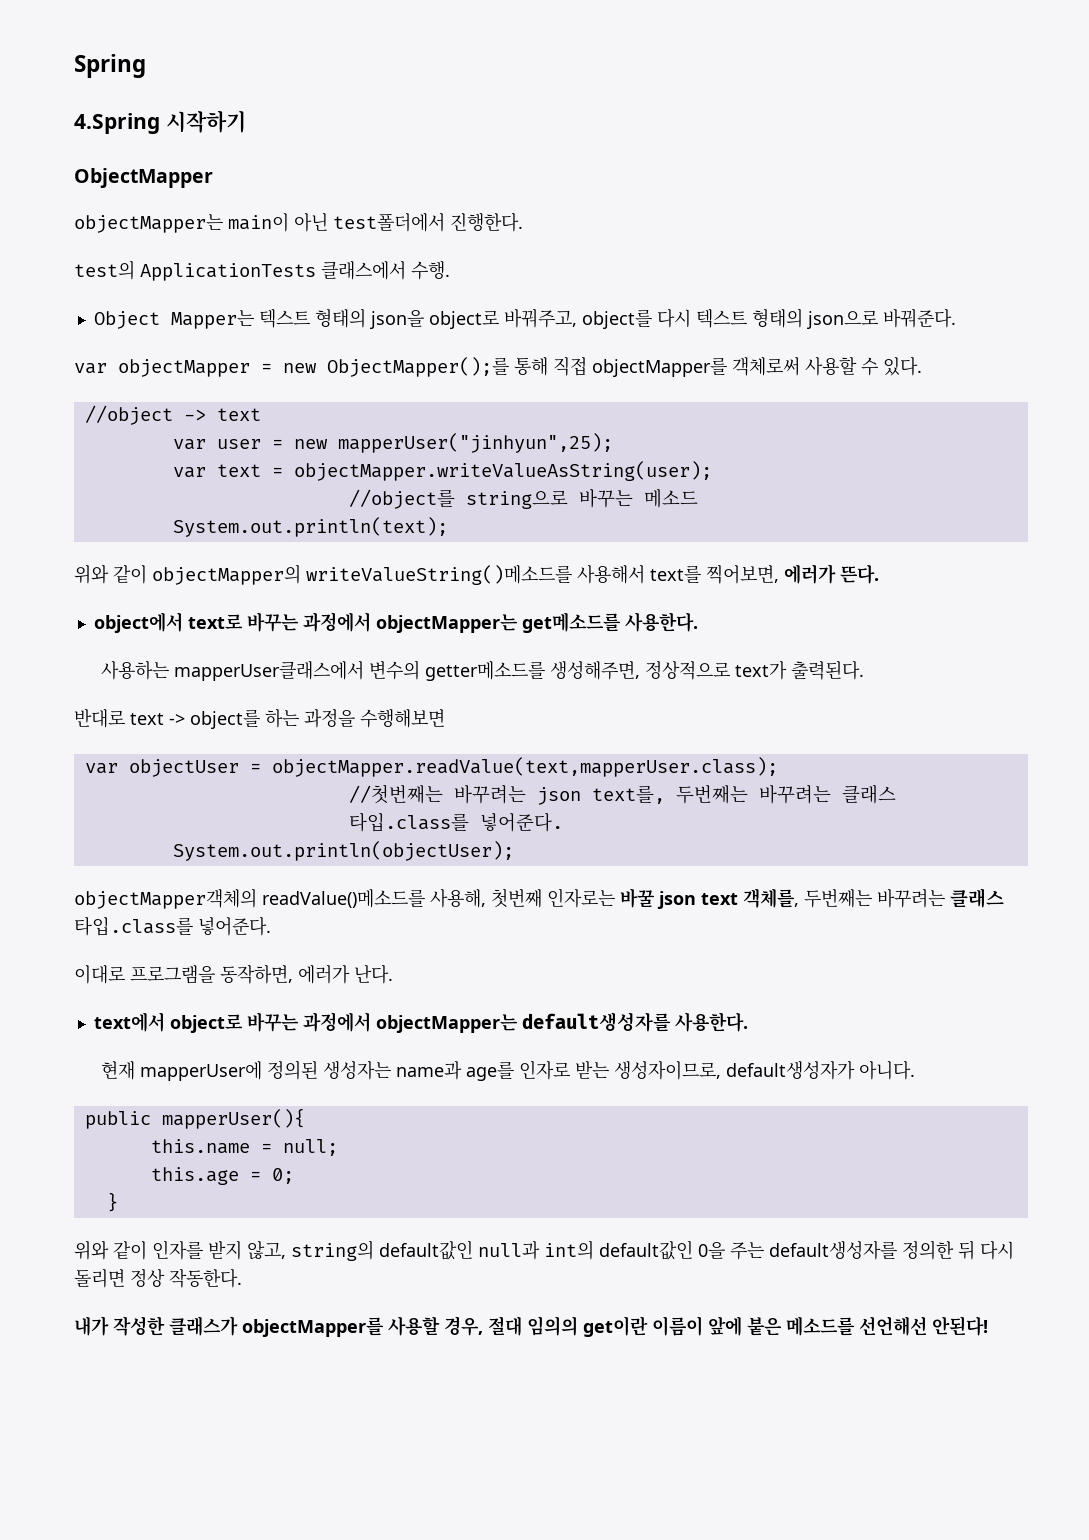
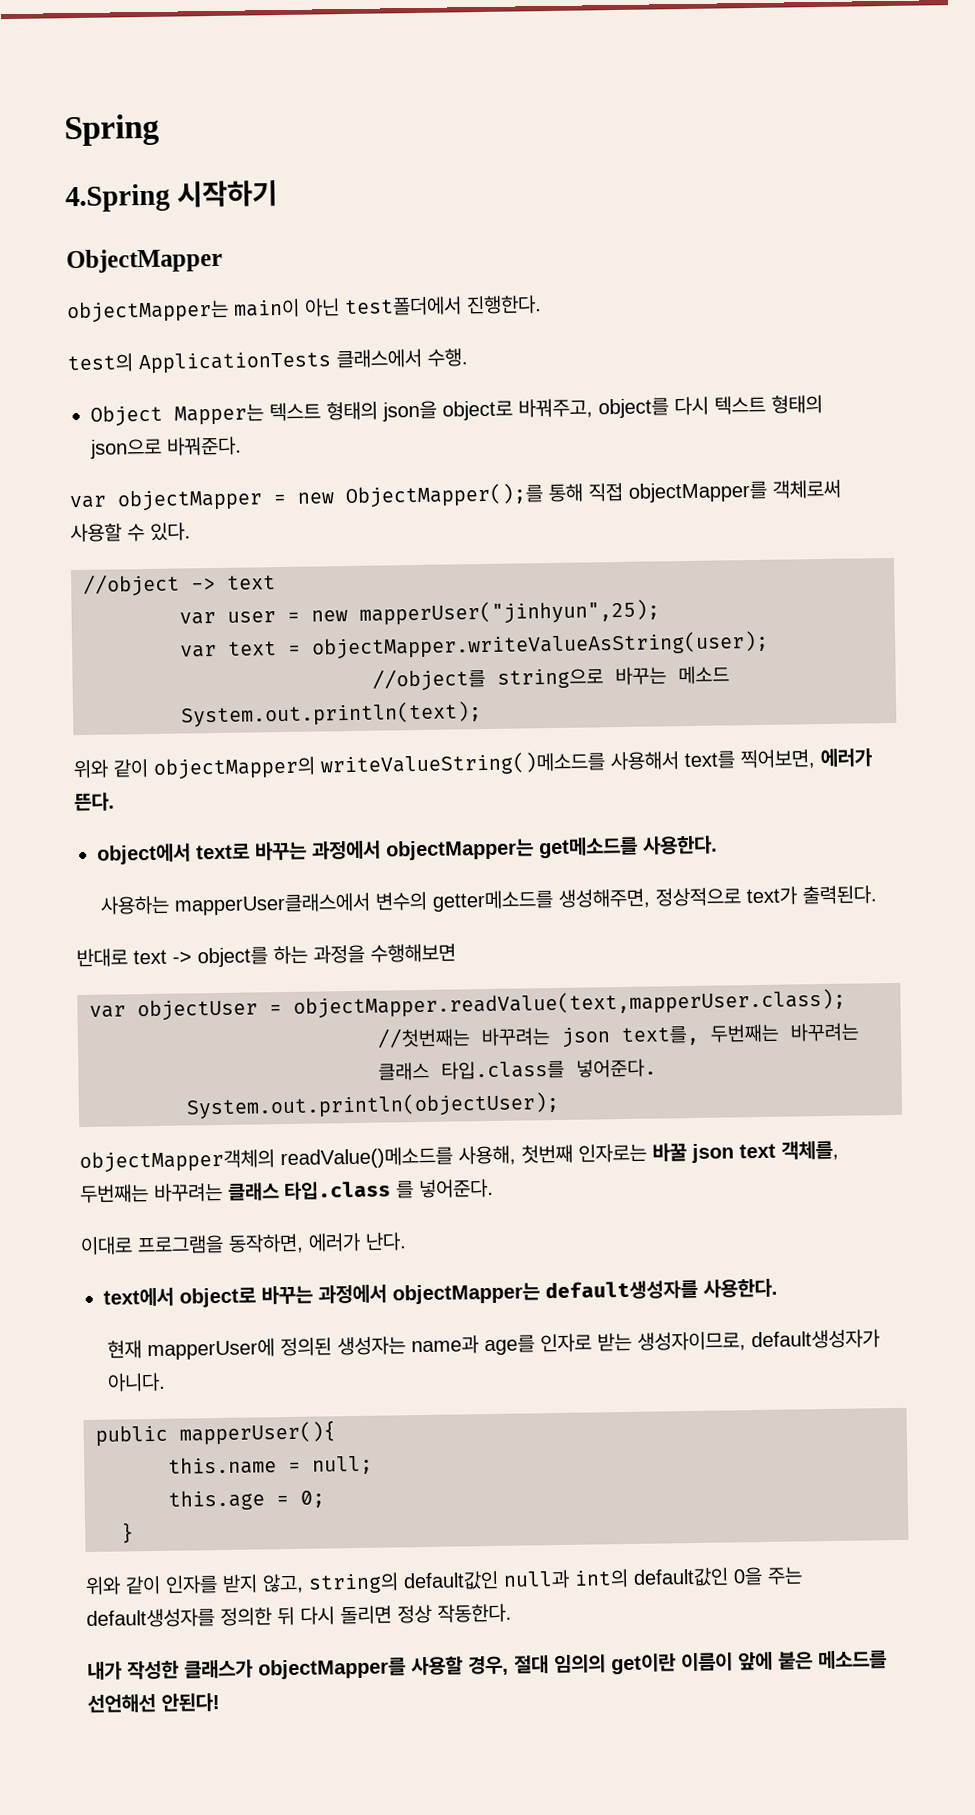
- objectMapper객체의 readValue()메소드를 사용해, 첫번째 인자로는 바꿀 json text 객체를, 두번째는 바꾸려는 클래스 타입.class를 넣어준다.
+ objectMapper객체의 readValue()메소드를 사용해, 첫번째 인자로는 바꿀 json text 객체를, 두번째는 바꾸려는 클래스 타입.class 를 넣어준다.

